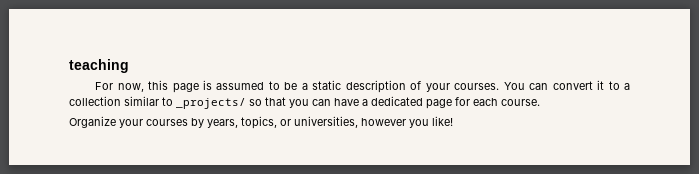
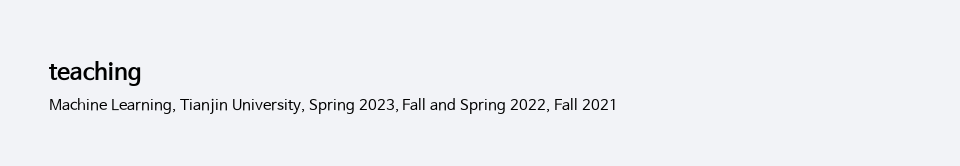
- For now, this page is assumed to be a static description of your courses. You can convert it to a collection similar to _projects/ so that you can have a dedicated page for each course.
- Organize your courses by years, topics, or universities, however you like!
+ Machine Learning, Tianjin University, Spring 2023, Fall and Spring 2022, Fall 2021

